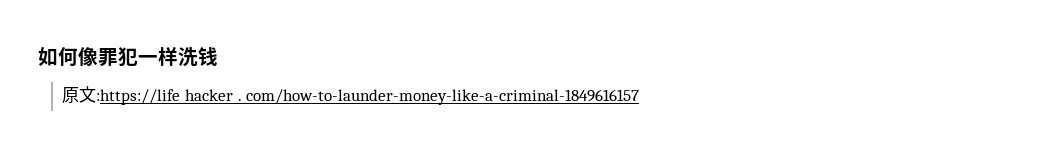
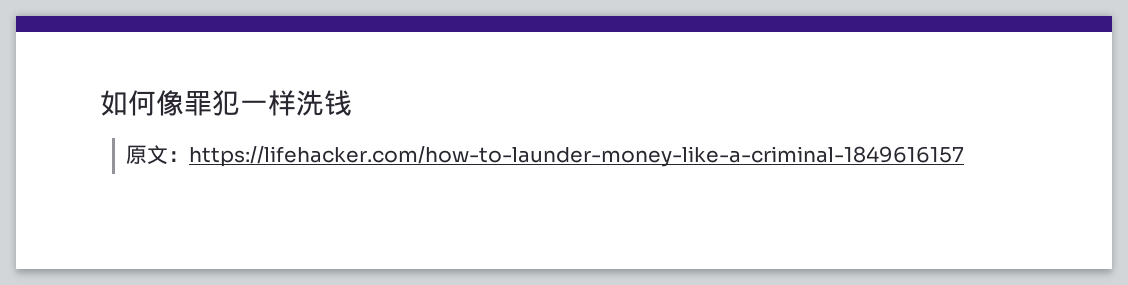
- 原文:https://life hacker . com/how-to-launder-money-like-a-criminal-1849616157
+ 原文：https://lifehacker.com/how-to-launder-money-like-a-criminal-1849616157

